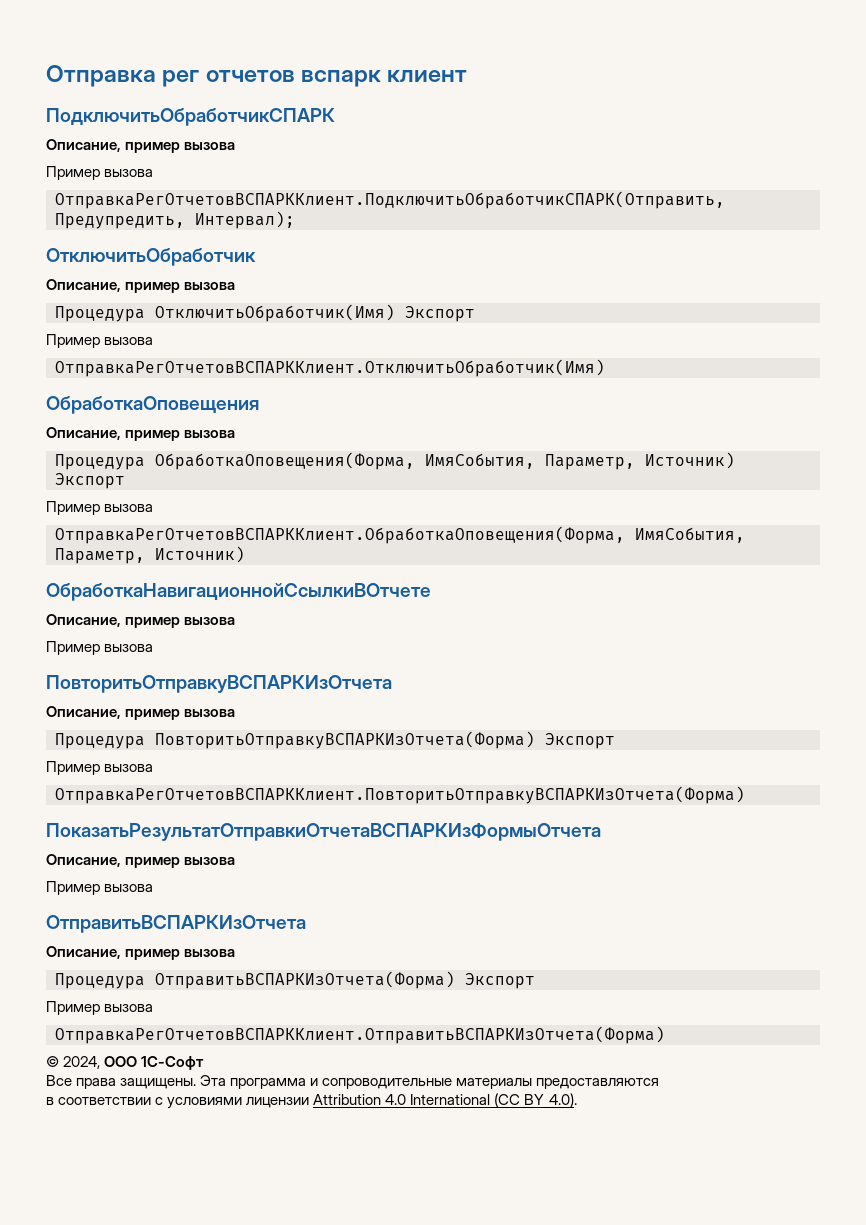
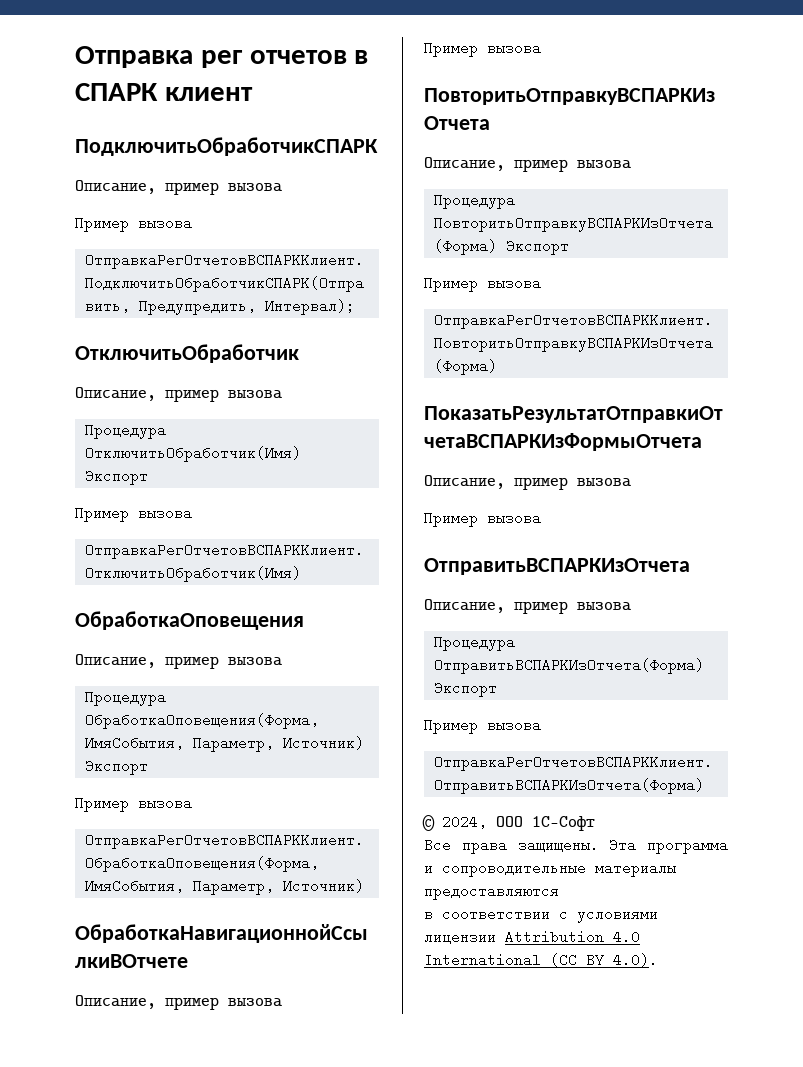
- Отправка рег отчетов вспарк клиент
+ Отправка рег отчетов в СПАРК клиент

